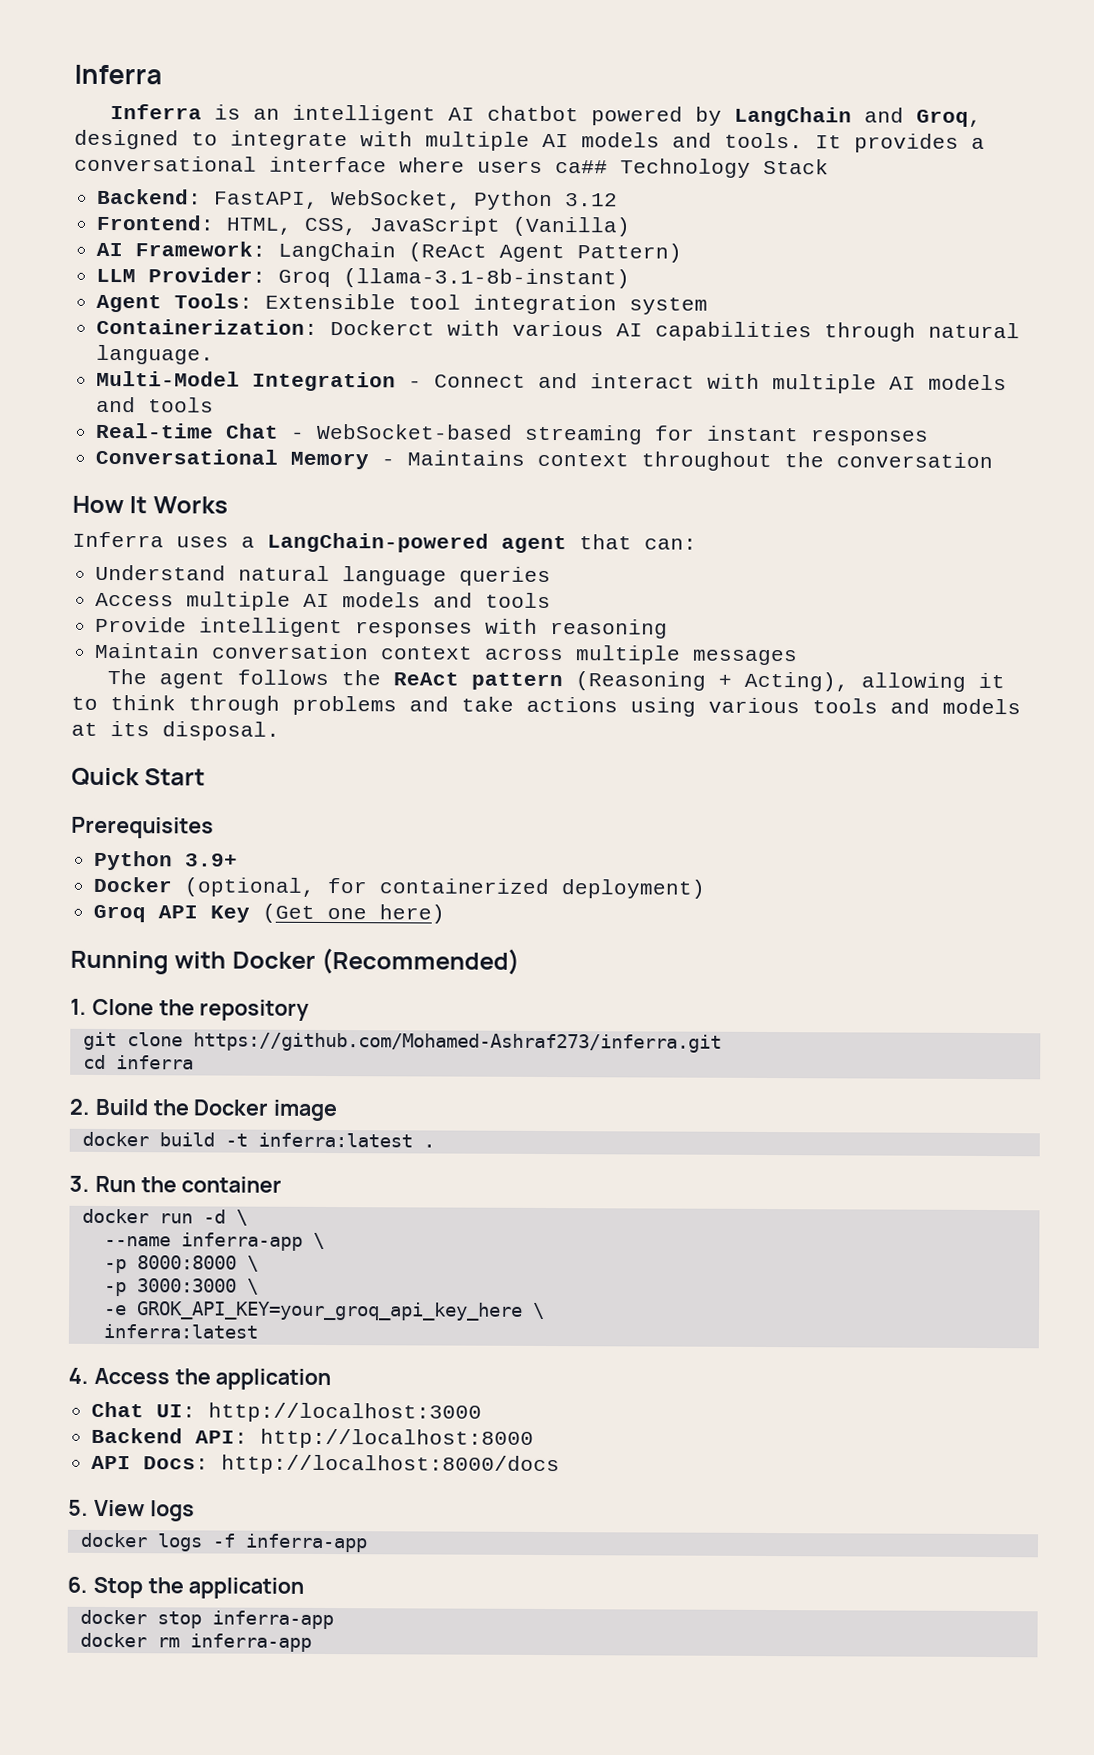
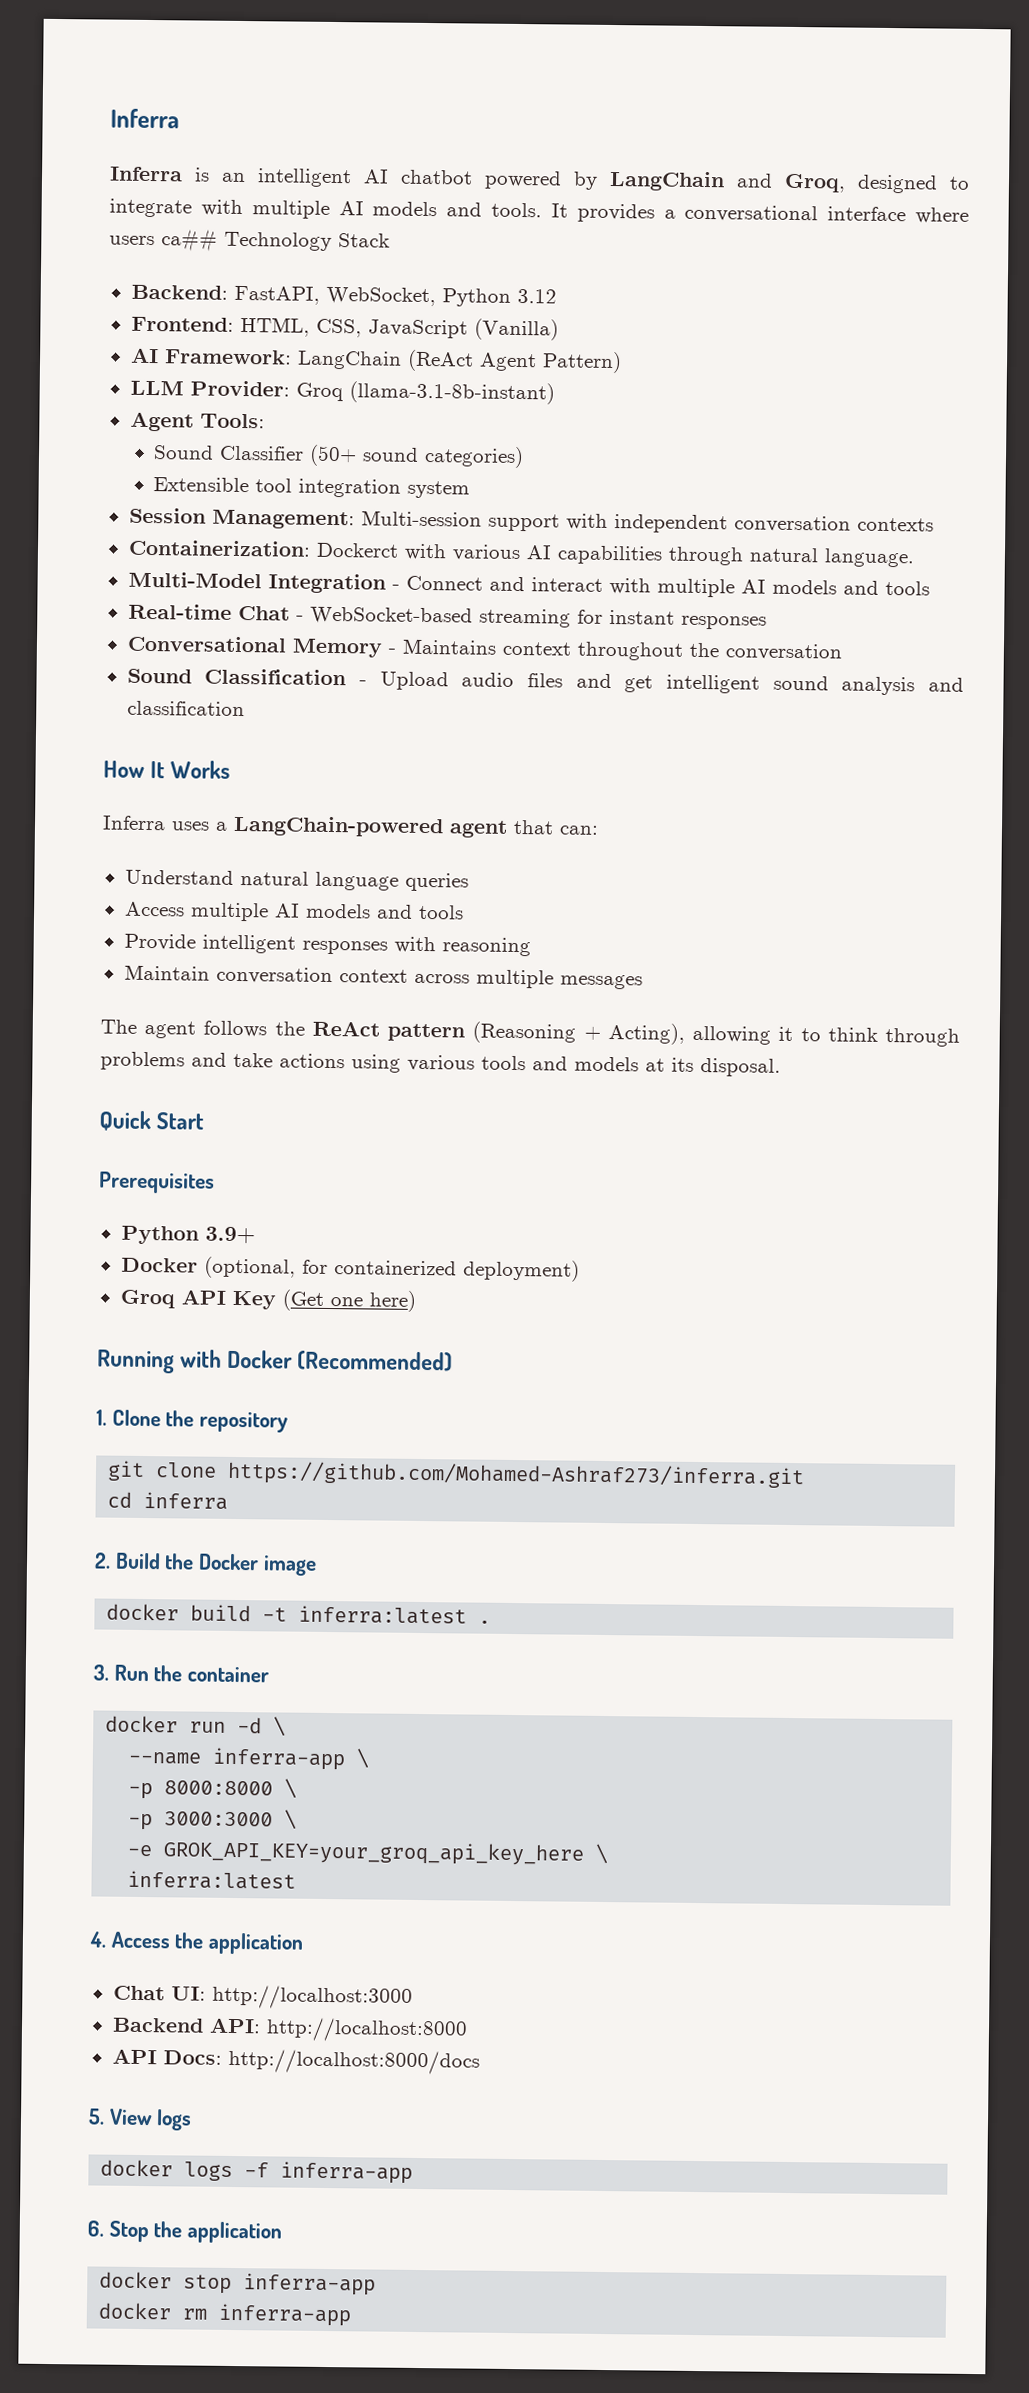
- Agent Tools: Extensible tool integration system
+ Agent Tools:
+ Sound Classifier (50+ sound categories)
+ Extensible tool integration system
+ Session Management: Multi-session support with independent conversation contexts
+ Sound Classification - Upload audio files and get intelligent sound analysis and classification

